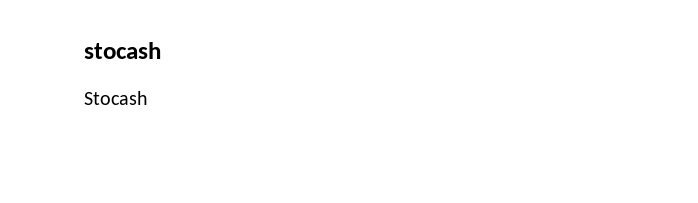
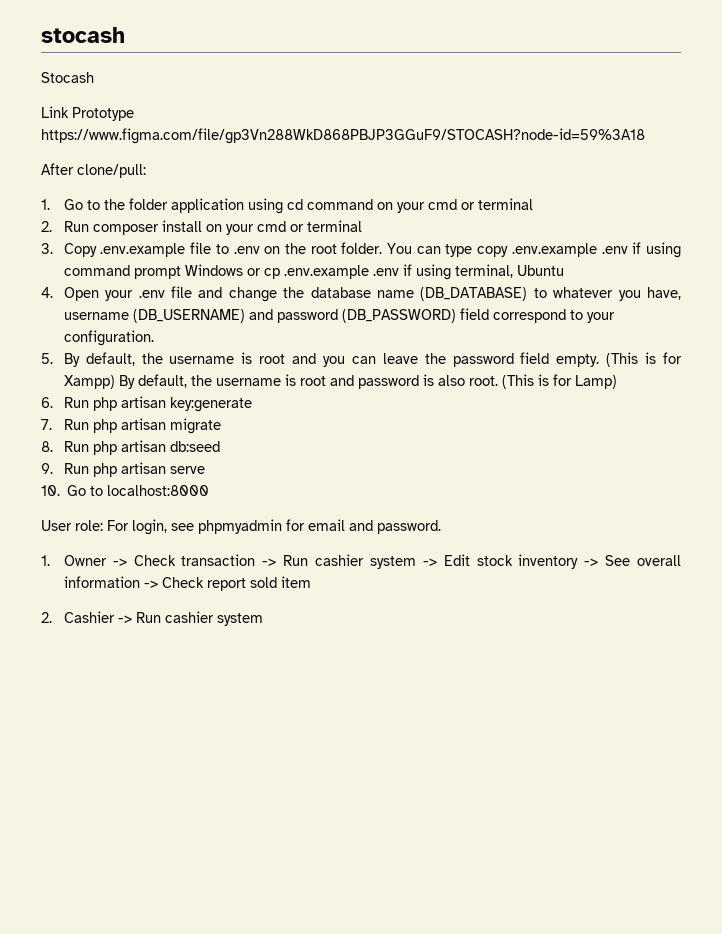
+ Link Prototype https://www.figma.com/file/gp3Vn288WkD868PBJP3GGuF9/STOCASH?node-id=59%3A18
+ After clone/pull:
+ 1. Go to the folder application using cd command on your cmd or terminal
+ 2. Run composer install on your cmd or terminal
+ 3. Copy .env.example file to .env on the root folder. You can type copy .env.example .env if using command prompt Windows or cp .env.example .env if using terminal, Ubuntu
+ 4. Open your .env file and change the database name (DB_DATABASE) to whatever you have, username (DB_USERNAME) and password (DB_PASSWORD) field correspond to your configuration.
+ 5. By default, the username is root and you can leave the password field empty. (This is for Xampp) By default, the username is root and password is also root. (This is for Lamp)
+ 6. Run php artisan key:generate
+ 7. Run php artisan migrate
+ 8. Run php artisan db:seed
+ 9. Run php artisan serve
+ 10. Go to localhost:8000
+ User role: For login, see phpmyadmin for email and password.
+ 1. Owner -> Check transaction -> Run cashier system -> Edit stock inventory -> See overall information -> Check report sold item
+ 2. Cashier -> Run cashier system

